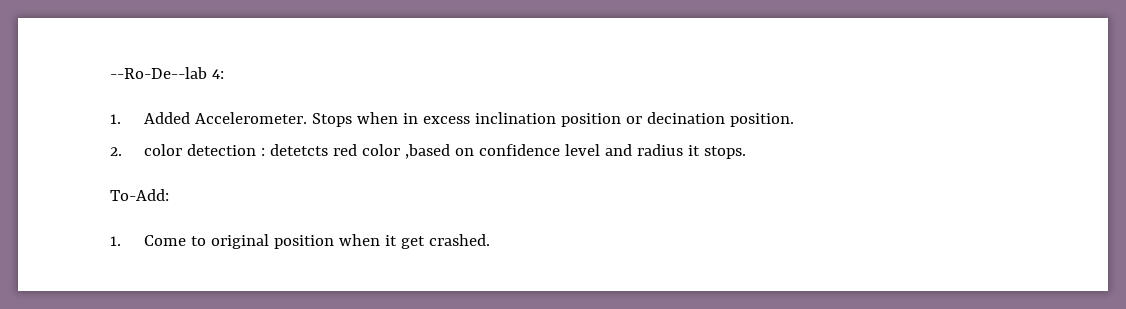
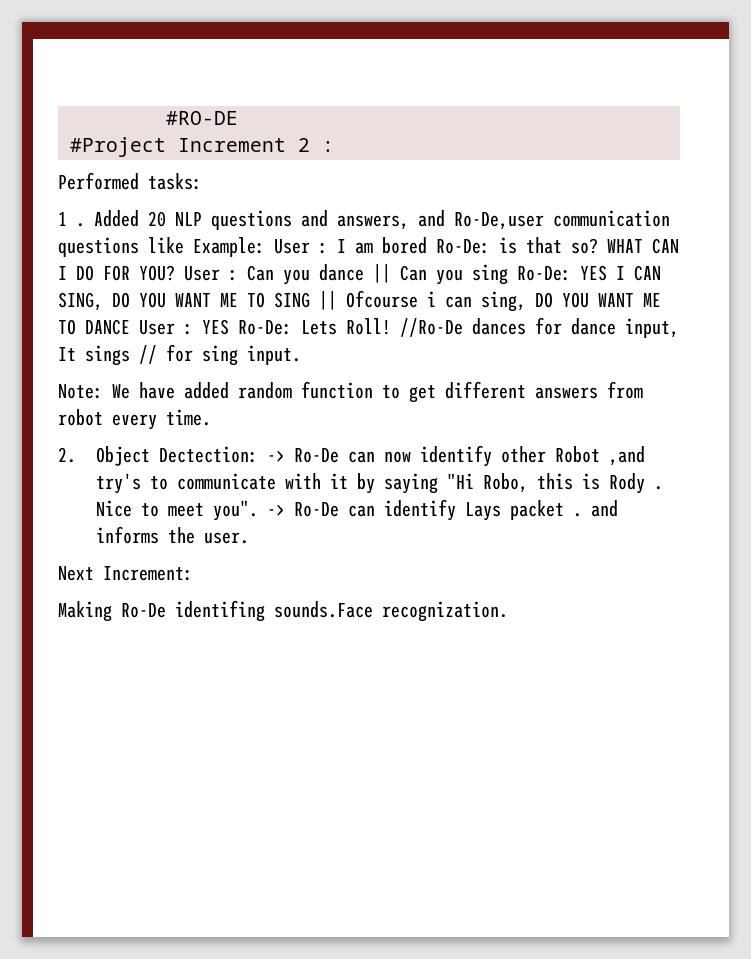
- --Ro-De--lab 4:
- 1. Added Accelerometer. Stops when in excess inclination position or decination position.
- 2. color detection : detetcts red color ,based on confidence level and radius it stops.
- To-Add:
- 1. Come to original position when it get crashed.
+ #RO-DE
+ #Project Increment 2 :
+ Performed tasks:
+ 1 . Added 20 NLP questions and answers, and Ro-De,user communication questions like Example: User : I am bored Ro-De: is that so? WHAT CAN I DO FOR YOU? User : Can you dance || Can you sing Ro-De: YES I CAN SING, DO YOU WANT ME TO SING || Ofcourse i can sing, DO YOU WANT ME TO DANCE User : YES Ro-De: Lets Roll! //Ro-De dances for dance input, It sings // for sing input.
+ Note: We have added random function to get different answers from robot every time.
+ 2. Object Dectection: -> Ro-De can now identify other Robot ,and try's to communicate with it by saying "Hi Robo, this is Rody . Nice to meet you". -> Ro-De can identify Lays packet . and informs the user.
+ Next Increment:
+ Making Ro-De identifing sounds.Face recognization.

